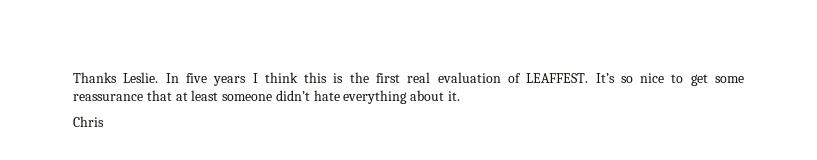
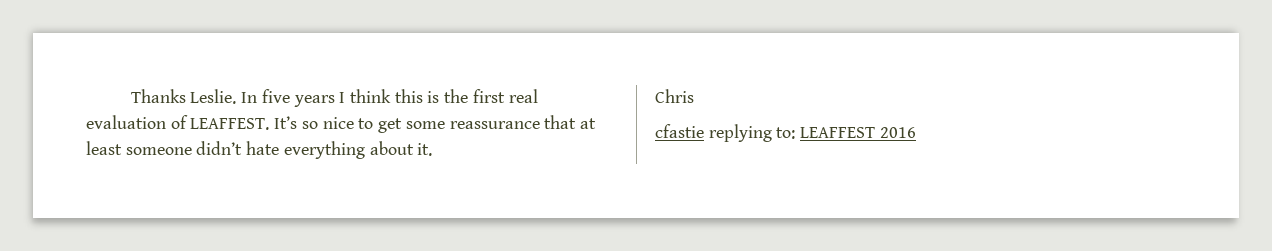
+ cfastie replying to: LEAFFEST 2016

